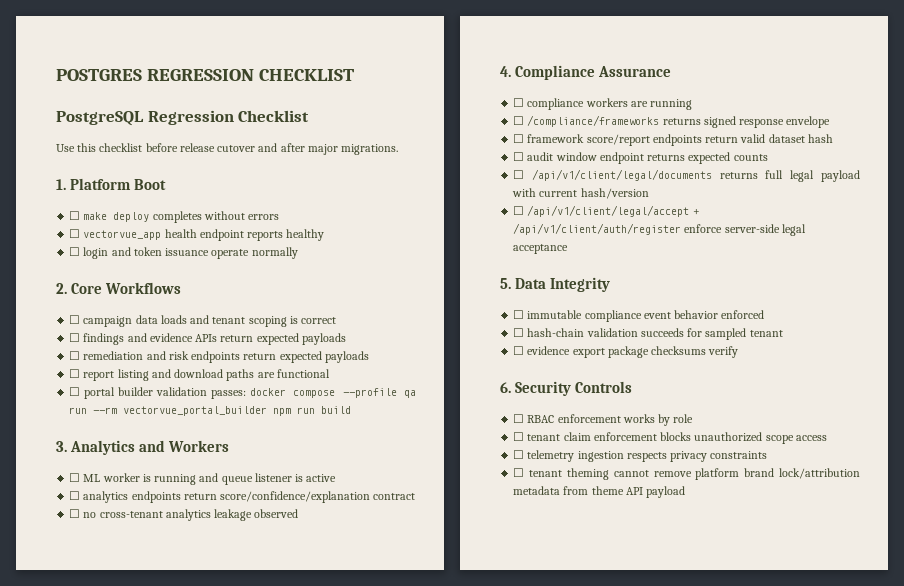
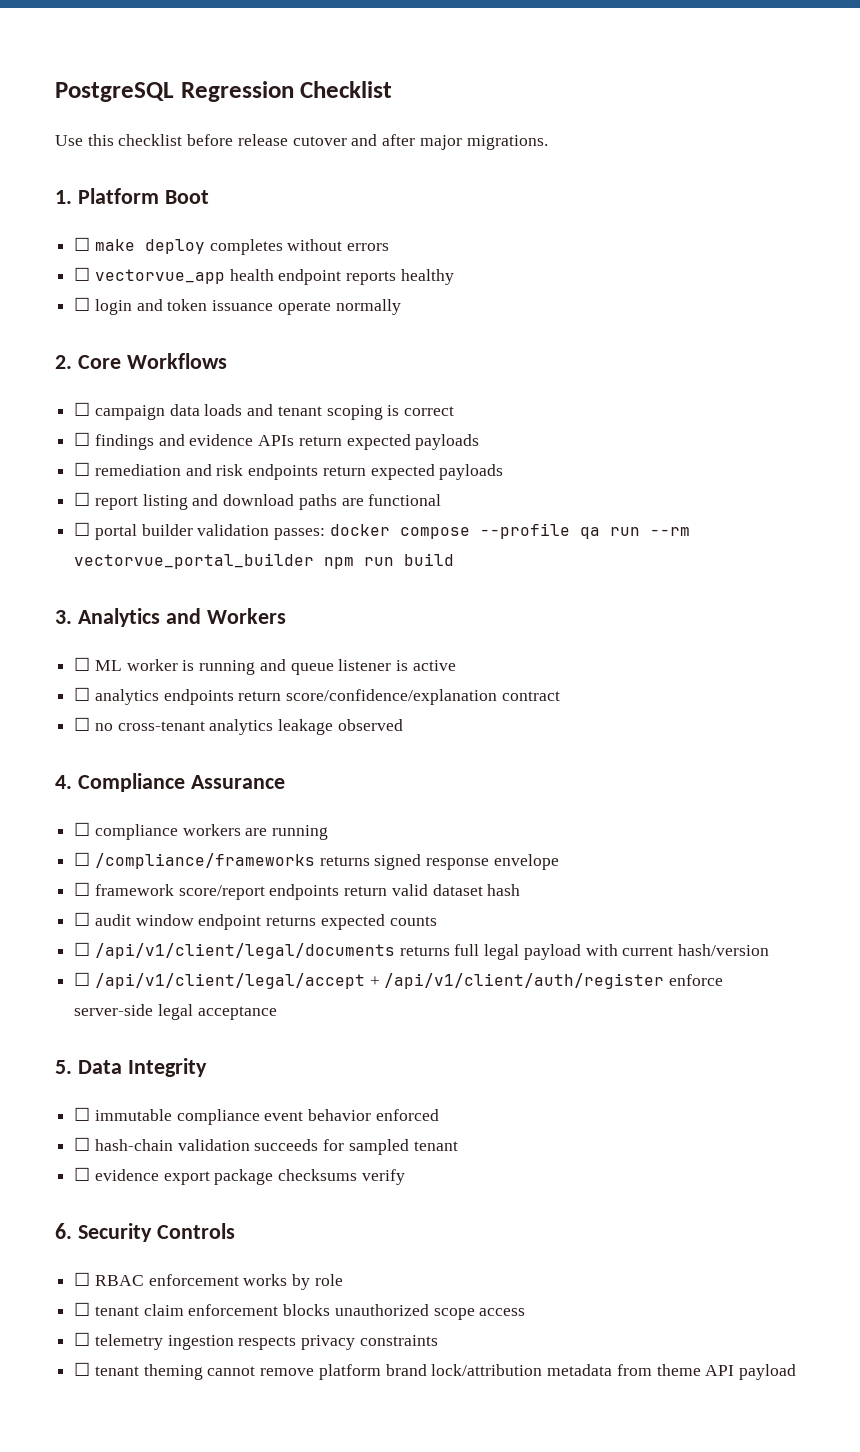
- POSTGRES REGRESSION CHECKLIST

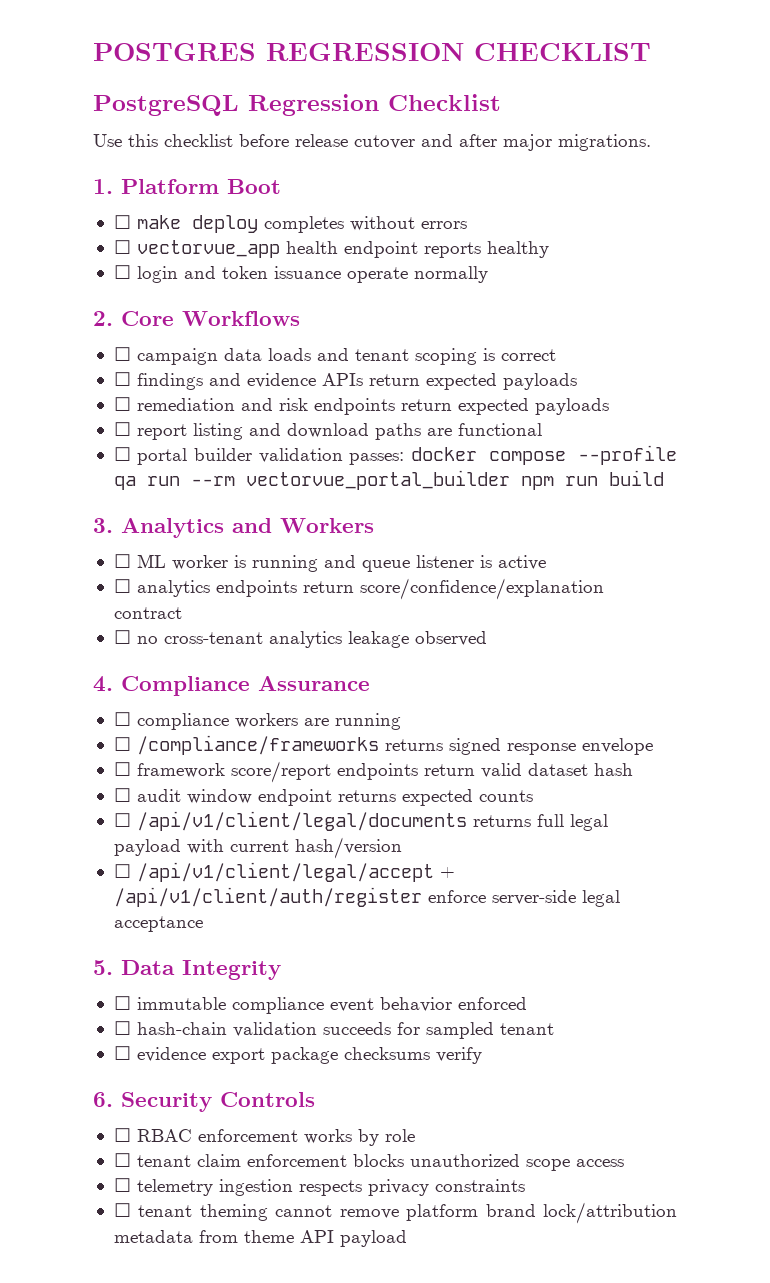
+ POSTGRES REGRESSION CHECKLIST

